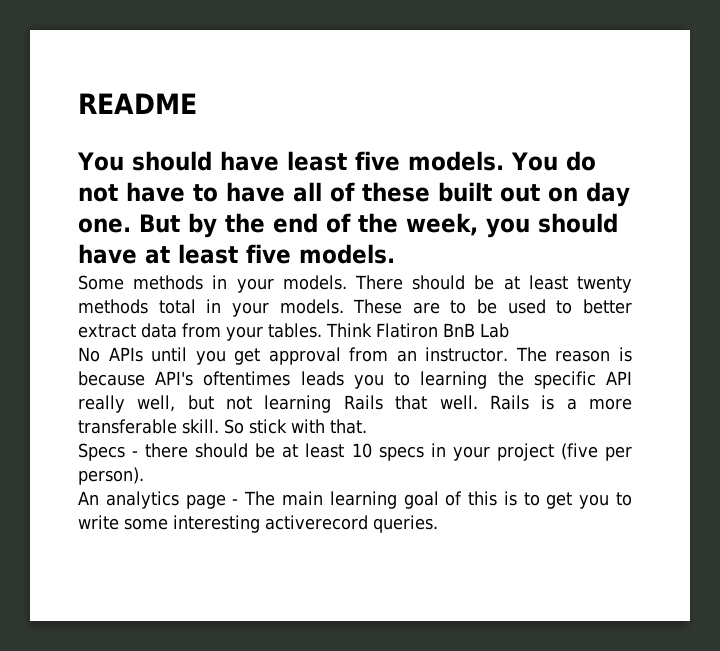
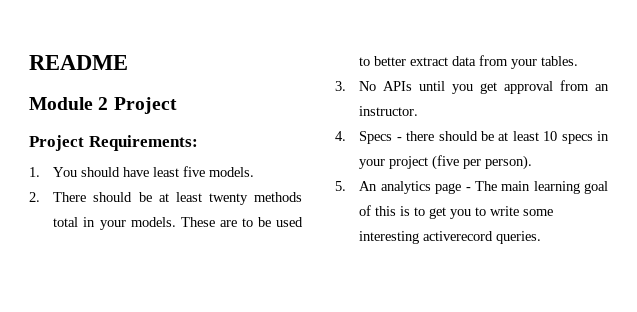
- You should have least five models. You do not have to have all of these built out on day one. But by the end of the week, you should have at least five models.
- Some methods in your models. There should be at least twenty methods total in your models.
+ Module 2 Project
+ Project Requirements:
+ 1. You should have least five models.
+ 2. There should be at least twenty methods total in your models.
- These are to be used to better extract data from your tables. Think Flatiron BnB Lab
- No APIs until you get approval from an instructor. The reason is because API's oftentimes leads you to learning the specific API really well, but not learning Rails that well. Rails is a more transferable skill. So stick with that.
- Specs - there should be at least 10 specs in your project (five per person).
+ These are to be used to better extract data from your tables.
+ 3. No APIs until you get approval from an instructor.
+ 4. Specs - there should be at least 10 specs in your project (five per person).
- An analytics page - The main learning goal of this is to get you to write some interesting activerecord queries.
+ 5. An analytics page - The main learning goal of this is to get you to write some interesting activerecord queries.

